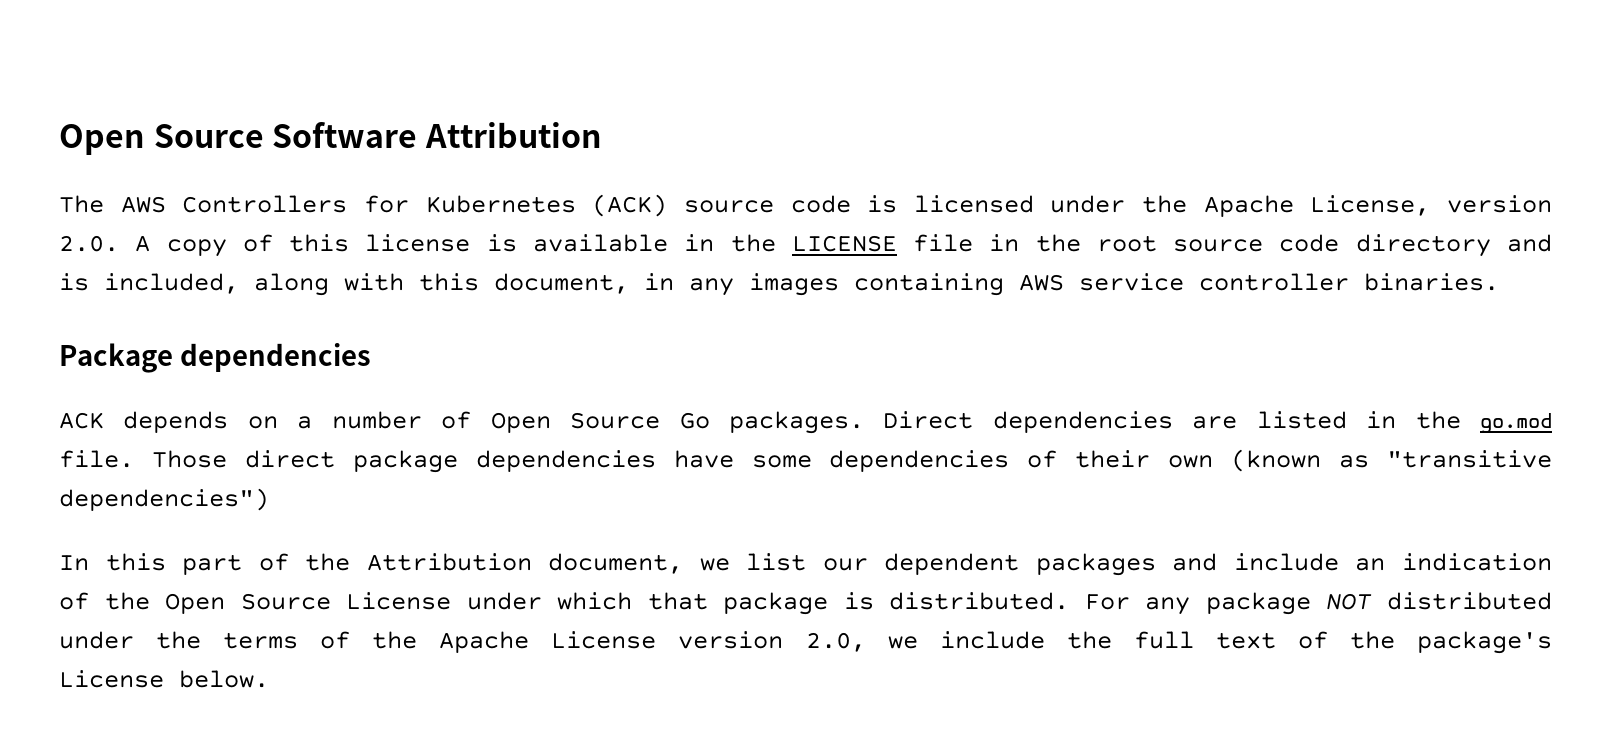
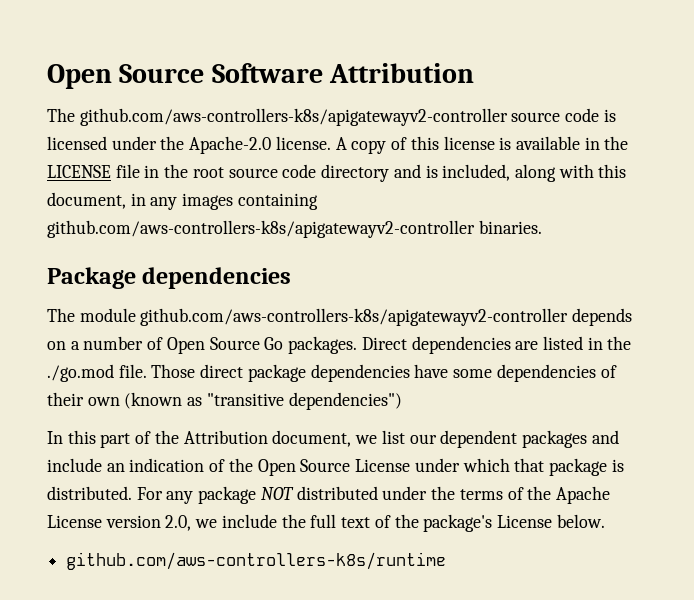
- The AWS Controllers for Kubernetes (ACK) source code is licensed under the Apache License, version 2.0. A copy of this license is available in the LICENSE file in the root source code directory and is included, along with this document, in any images containing AWS service controller binaries.
+ The github.com/aws-controllers-k8s/apigatewayv2-controller source code is licensed under the Apache-2.0 license. A copy of this license is available in the LICENSE file in the root source code directory and is included, along with this document, in any images containing github.com/aws-controllers-k8s/apigatewayv2-controller binaries.
- ACK depends on a number of Open Source Go packages.
+ The module github.com/aws-controllers-k8s/apigatewayv2-controller depends on a number of Open Source Go packages.
- Direct dependencies are listed in the go.mod file.
+ Direct dependencies are listed in the ./go.mod file.
+ github.com/aws-controllers-k8s/runtime

